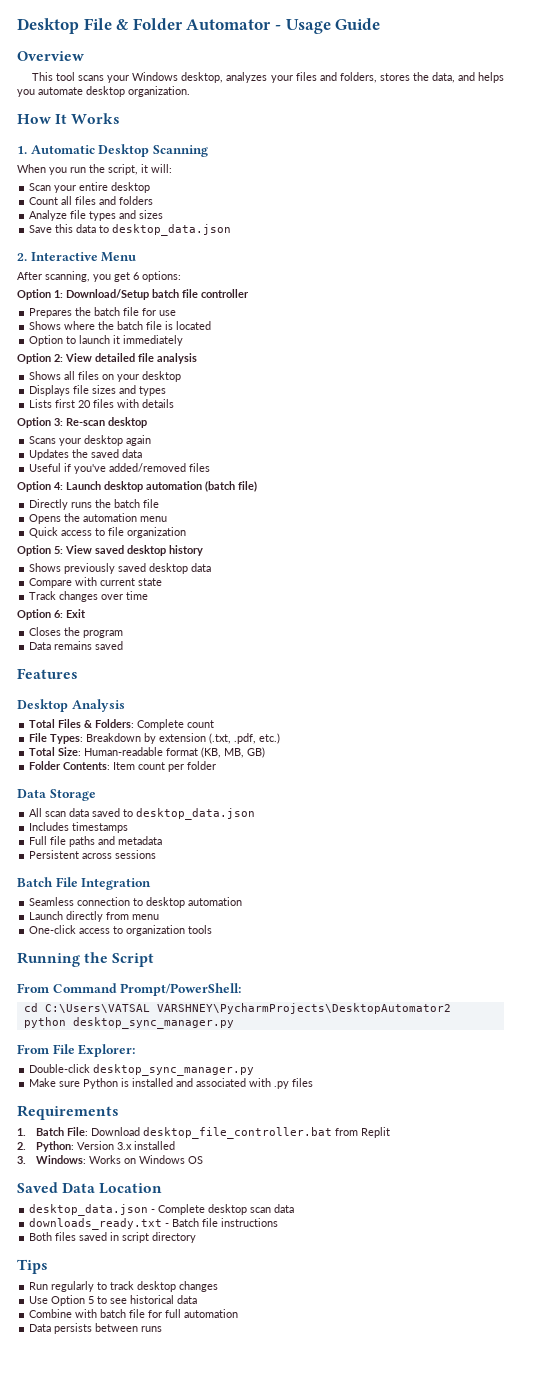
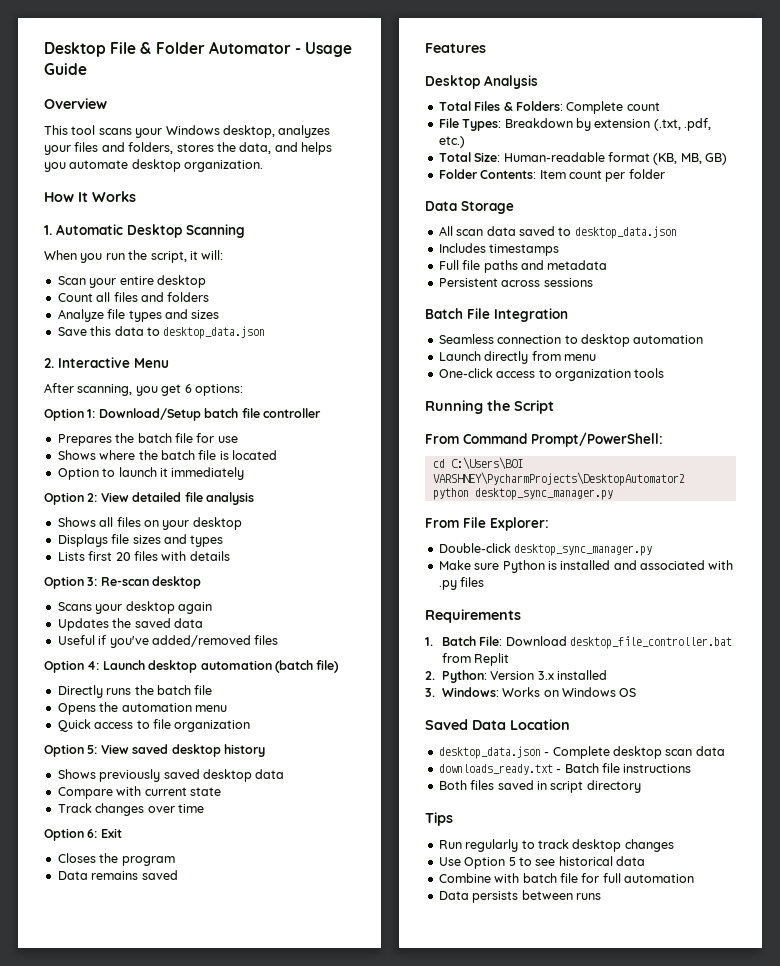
- cd C:\Users\VATSAL VARSHNEY\PycharmProjects\DesktopAutomator2
+ cd C:\Users\BOI VARSHNEY\PycharmProjects\DesktopAutomator2

